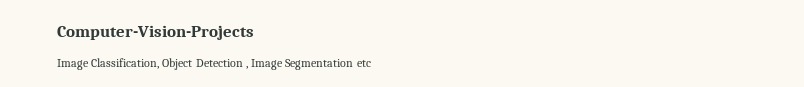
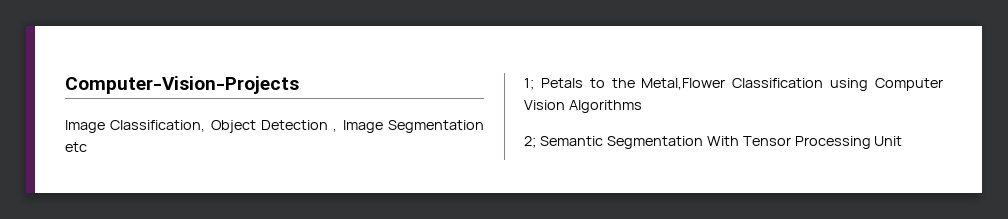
+ 1; Petals to the Metal,Flower Classification using Computer Vision Algorithms
+ 2; Semantic Segmentation With Tensor Processing Unit

